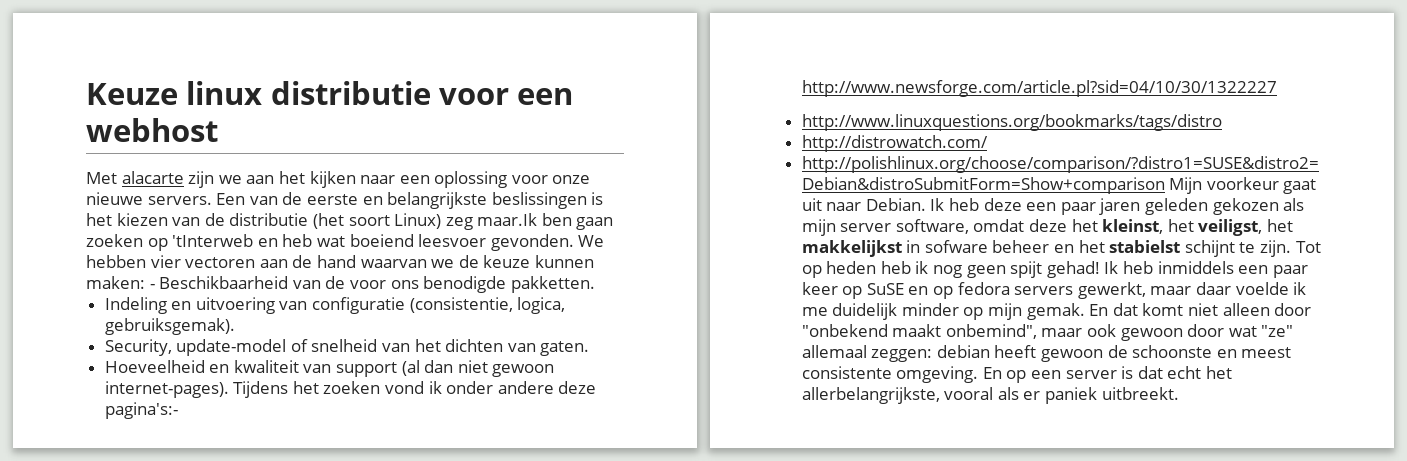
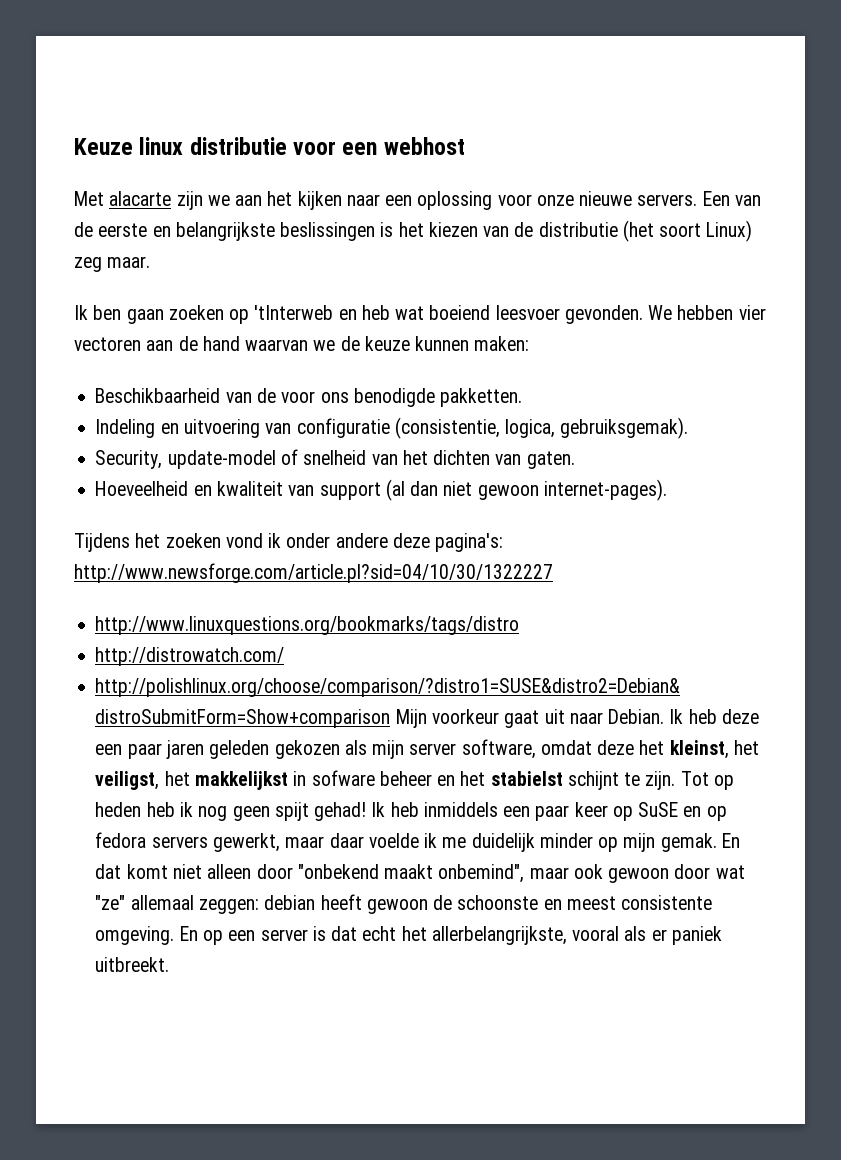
- Een van de eerste en belangrijkste beslissingen is het kiezen van de distributie (het soort Linux) zeg maar.Ik ben gaan zoeken op 'tInterweb en heb wat boeiend leesvoer gevonden.
+ Een van de eerste en belangrijkste beslissingen is het kiezen van de distributie (het soort Linux) zeg maar.
+ Ik ben gaan zoeken op 'tInterweb en heb wat boeiend leesvoer gevonden.
- We hebben vier vectoren aan de hand waarvan we de keuze kunnen maken: - Beschikbaarheid van de voor ons benodigde pakketten.
+ We hebben vier vectoren aan de hand waarvan we de keuze kunnen maken:
+ Beschikbaarheid van de voor ons benodigde pakketten.
- Hoeveelheid en kwaliteit van support (al dan niet gewoon internet-pages). Tijdens het zoeken vond ik onder andere deze pagina's:- http://www.newsforge.com/article.pl?sid=04/10/30/1322227
+ Hoeveelheid en kwaliteit van support (al dan niet gewoon internet-pages).
+ Tijdens het zoeken vond ik onder andere deze pagina's: http://www.newsforge.com/article.pl?sid=04/10/30/1322227

